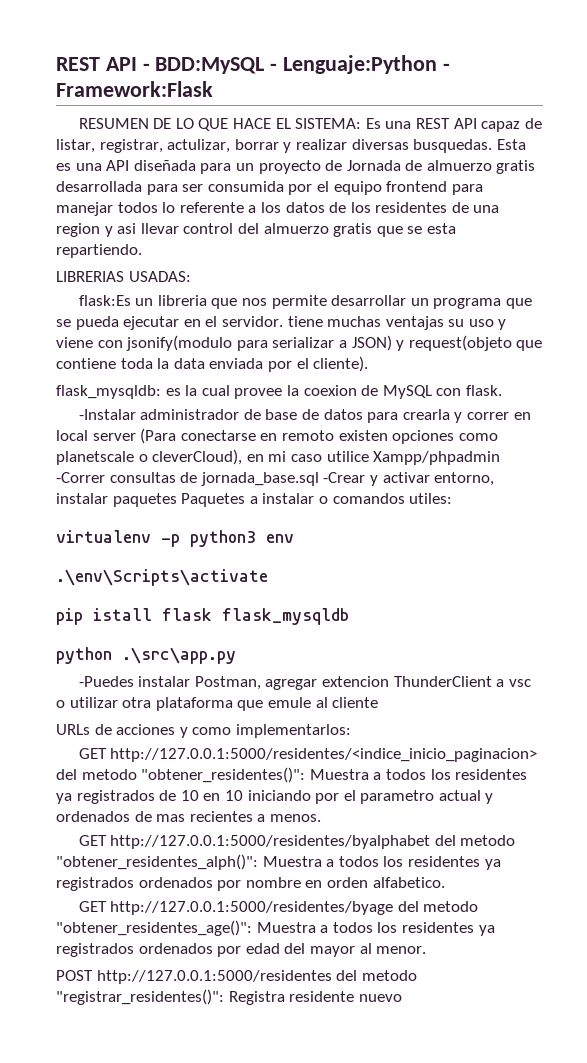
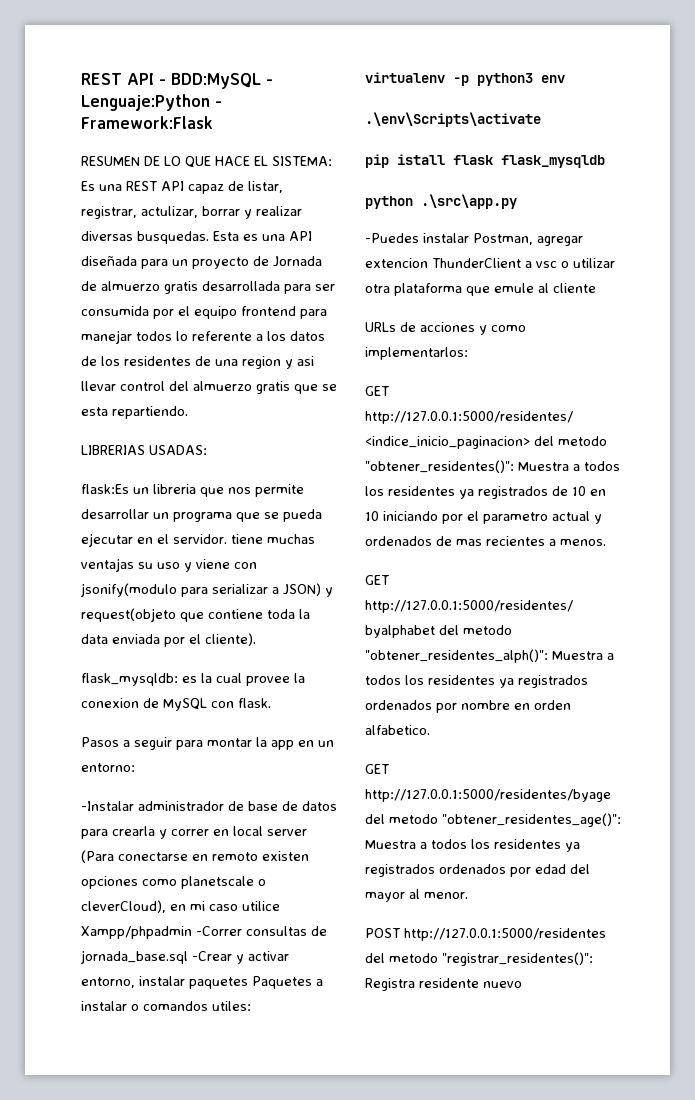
- flask_mysqldb: es la cual provee la coexion de MySQL con flask.
+ flask_mysqldb: es la cual provee la conexion de MySQL con flask.
+ Pasos a seguir para montar la app en un entorno:

